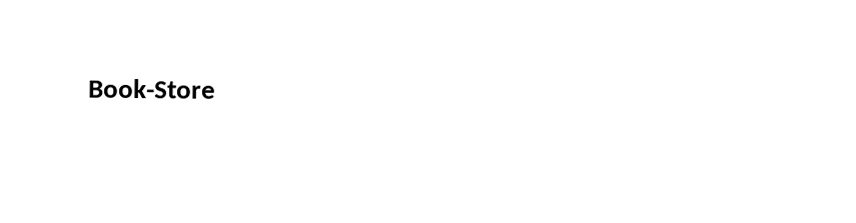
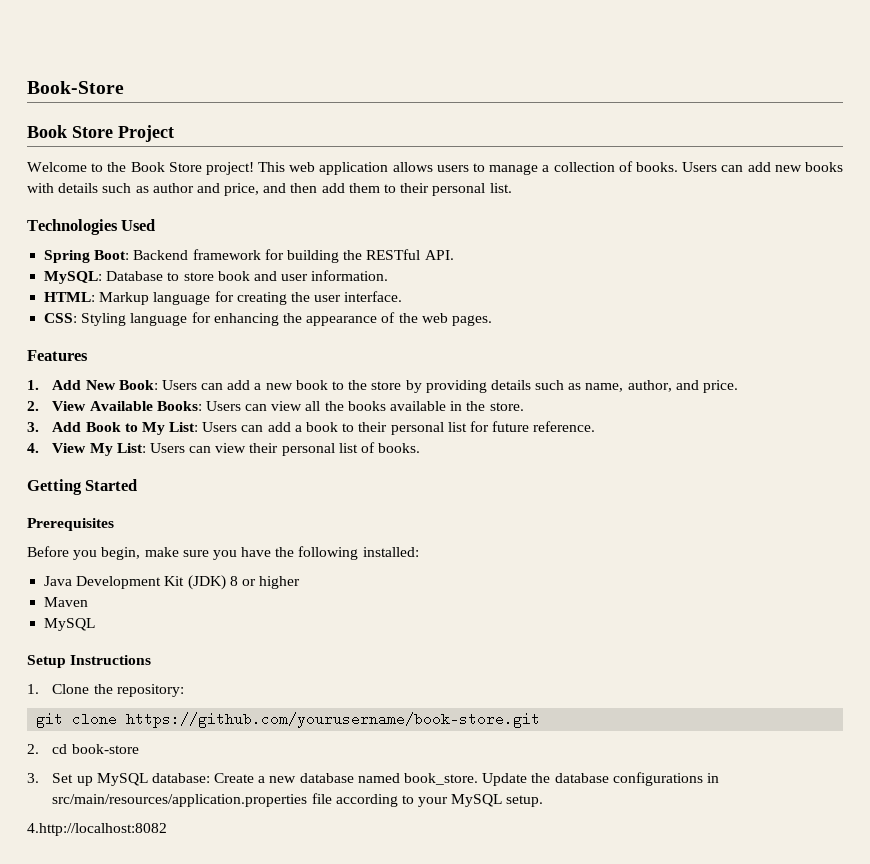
+ Book Store Project
+ Welcome to the Book Store project! This web application allows users to manage a collection of books. Users can add new books with details such as author and price, and then add them to their personal list.
+ Technologies Used
+ Spring Boot: Backend framework for building the RESTful API.
+ MySQL: Database to store book and user information.
+ HTML: Markup language for creating the user interface.
+ CSS: Styling language for enhancing the appearance of the web pages.
+ Features
+ 1. Add New Book: Users can add a new book to the store by providing details such as name, author, and price.
+ 2. View Available Books: Users can view all the books available in the store.
+ 3. Add Book to My List: Users can add a book to their personal list for future reference.
+ 4. View My List: Users can view their personal list of books.
+ Getting Started
+ Prerequisites
+ Before you begin, make sure you have the following installed:
+ Java Development Kit (JDK) 8 or higher
+ Maven
+ MySQL
+ Setup Instructions
+ 1. Clone the repository:
+ git clone https://github.com/yourusername/book-store.git
+ 2. cd book-store
+ 3. Set up MySQL database: Create a new database named book_store. Update the database configurations in src/main/resources/application.properties file according to your MySQL setup.
+ 4.http://localhost:8082

